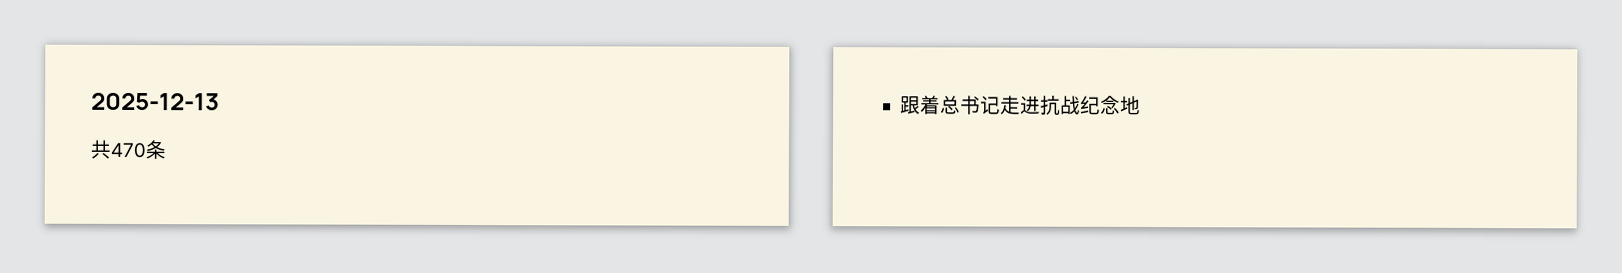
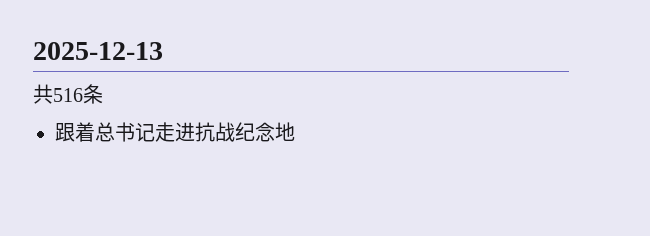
- 共470条
+ 共516条

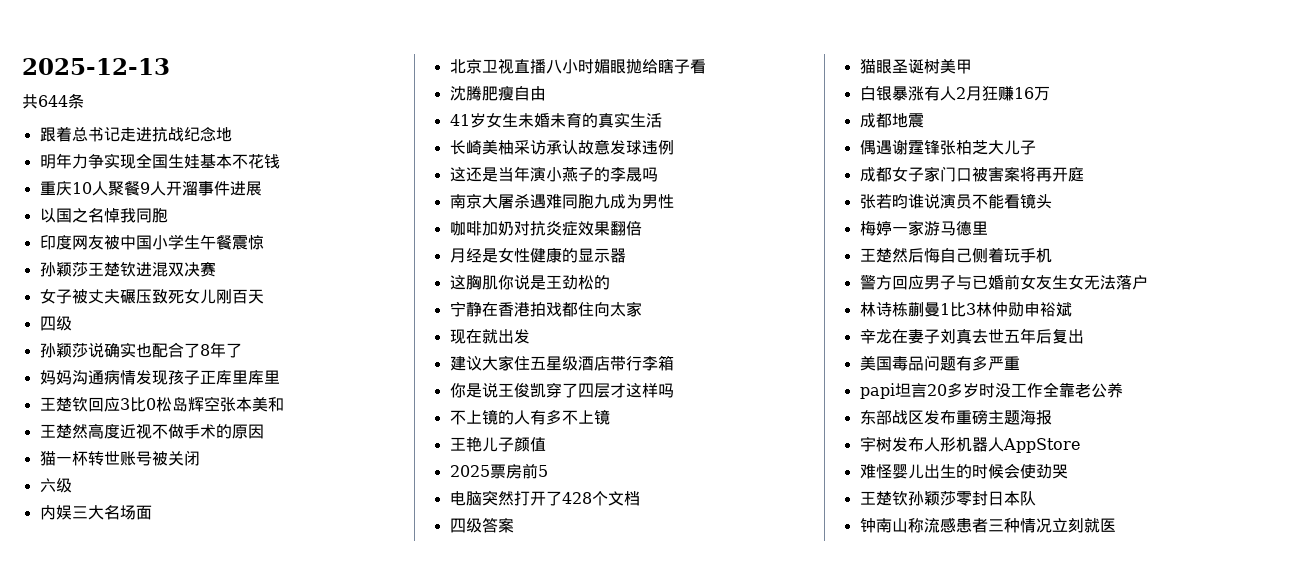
- 共516条
+ 共644条
+ 明年力争实现全国生娃基本不花钱
+ 重庆10人聚餐9人开溜事件进展
+ 以国之名悼我同胞
+ 印度网友被中国小学生午餐震惊
+ 孙颖莎王楚钦进混双决赛
+ 女子被丈夫碾压致死女儿刚百天
+ 四级
+ 孙颖莎说确实也配合了8年了
+ 妈妈沟通病情发现孩子正库里库里
+ 王楚钦回应3比0松岛辉空张本美和
+ 王楚然高度近视不做手术的原因
+ 猫一杯转世账号被关闭
+ 六级
+ 内娱三大名场面
+ 北京卫视直播八小时媚眼抛给瞎子看
+ 沈腾肥瘦自由
+ 41岁女生未婚未育的真实生活
+ 长崎美柚采访承认故意发球违例
+ 这还是当年演小燕子的李晟吗
+ 南京大屠杀遇难同胞九成为男性
+ 咖啡加奶对抗炎症效果翻倍
+ 月经是女性健康的显示器
+ 这胸肌你说是王劲松的
+ 宁静在香港拍戏都住向太家
+ 现在就出发
+ 建议大家住五星级酒店带行李箱
+ 你是说王俊凯穿了四层才这样吗
+ 不上镜的人有多不上镜
+ 王艳儿子颜值
+ 2025票房前5
+ 电脑突然打开了428个文档
+ 四级答案
+ 猫眼圣诞树美甲
+ 白银暴涨有人2月狂赚16万
+ 成都地震
+ 偶遇谢霆锋张柏芝大儿子
+ 成都女子家门口被害案将再开庭
+ 张若昀谁说演员不能看镜头
+ 梅婷一家游马德里
+ 王楚然后悔自己侧着玩手机
+ 警方回应男子与已婚前女友生女无法落户
+ 林诗栋蒯曼1比3林仲勋申裕斌
+ 辛龙在妻子刘真去世五年后复出
+ 美国毒品问题有多严重
+ papi坦言20多岁时没工作全靠老公养
+ 东部战区发布重磅主题海报
+ 宇树发布人形机器人AppStore
+ 难怪婴儿出生的时候会使劲哭
+ 王楚钦孙颖莎零封日本队
+ 钟南山称流感患者三种情况立刻就医

